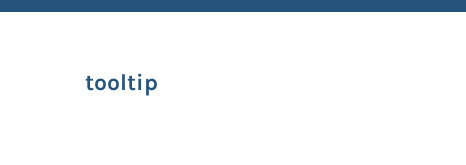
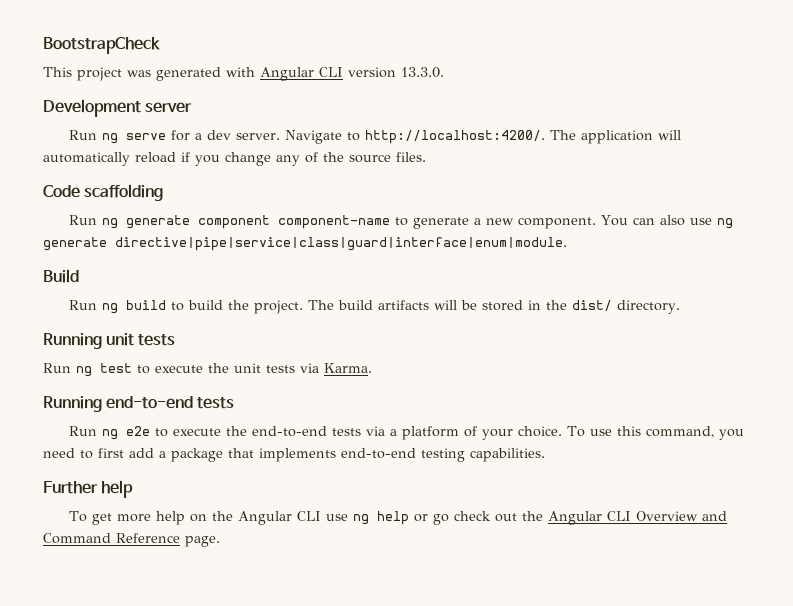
- tooltip
+ BootstrapCheck
+ This project was generated with Angular CLI version 13.3.0.
+ Development server
+ Run ng serve for a dev server. Navigate to http://localhost:4200/. The application will automatically reload if you change any of the source files.
+ Code scaffolding
+ Run ng generate component component-name to generate a new component. You can also use ng generate directive|pipe|service|class|guard|interface|enum|module.
+ Build
+ Run ng build to build the project. The build artifacts will be stored in the dist/ directory.
+ Running unit tests
+ Run ng test to execute the unit tests via Karma.
+ Running end-to-end tests
+ Run ng e2e to execute the end-to-end tests via a platform of your choice. To use this command, you need to first add a package that implements end-to-end testing capabilities.
+ Further help
+ To get more help on the Angular CLI use ng help or go check out the Angular CLI Overview and Command Reference page.

